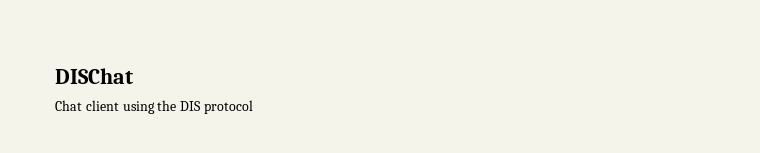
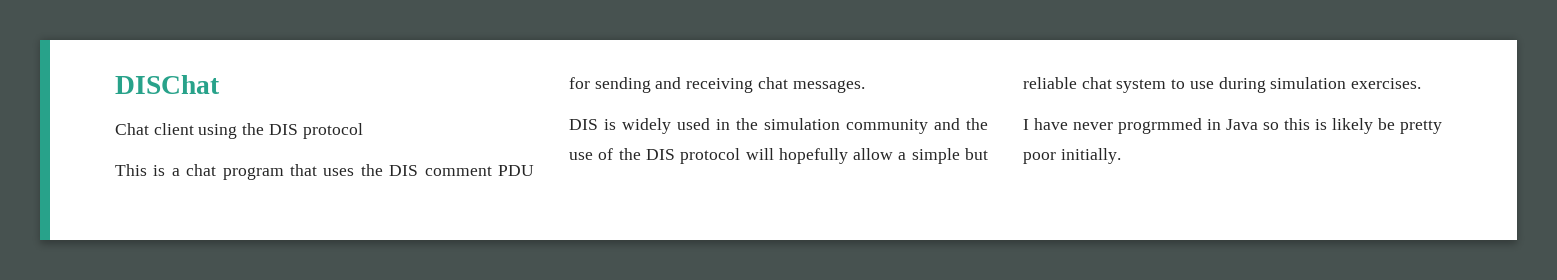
+ This is a chat program that uses the DIS comment PDU for sending and receiving chat messages.
+ DIS is widely used in the simulation community and the use of the DIS protocol will hopefully allow a simple but reliable chat system to use during simulation exercises.
+ I have never progrmmed in Java so this is likely be pretty poor initially.

